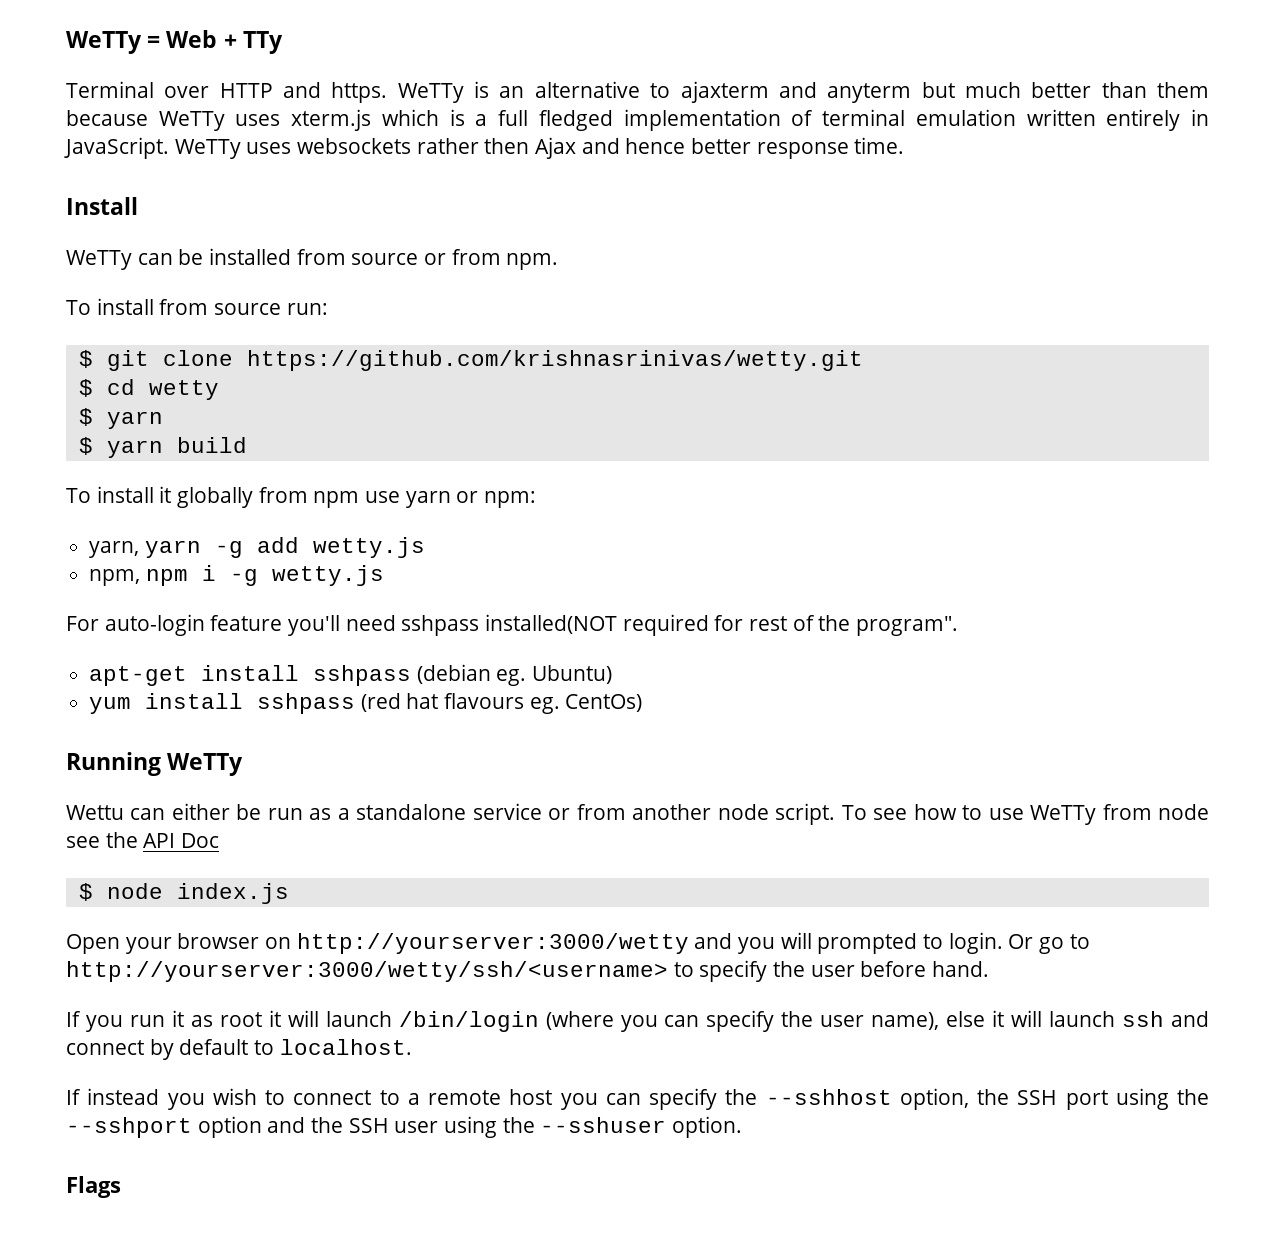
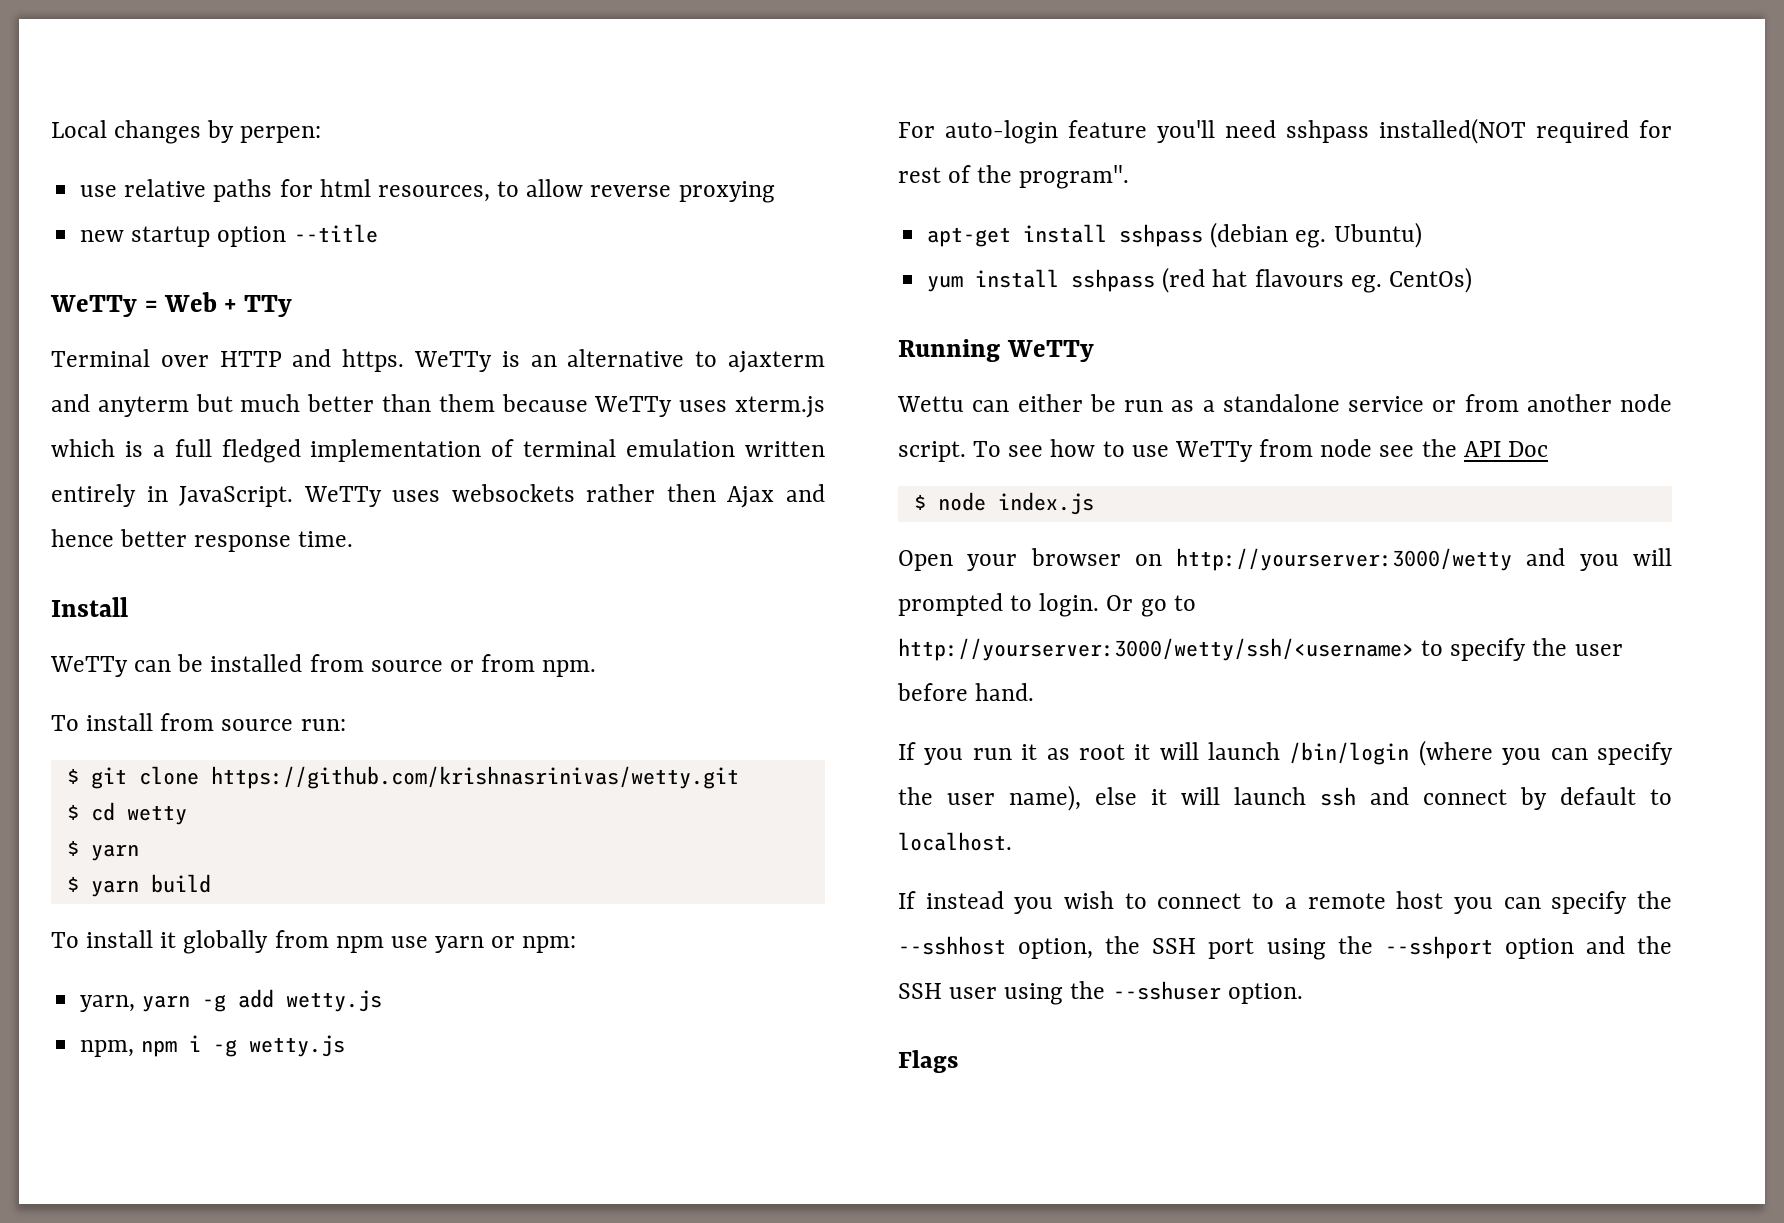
+ Local changes by perpen:
+ use relative paths for html resources, to allow reverse proxying
+ new startup option --title

